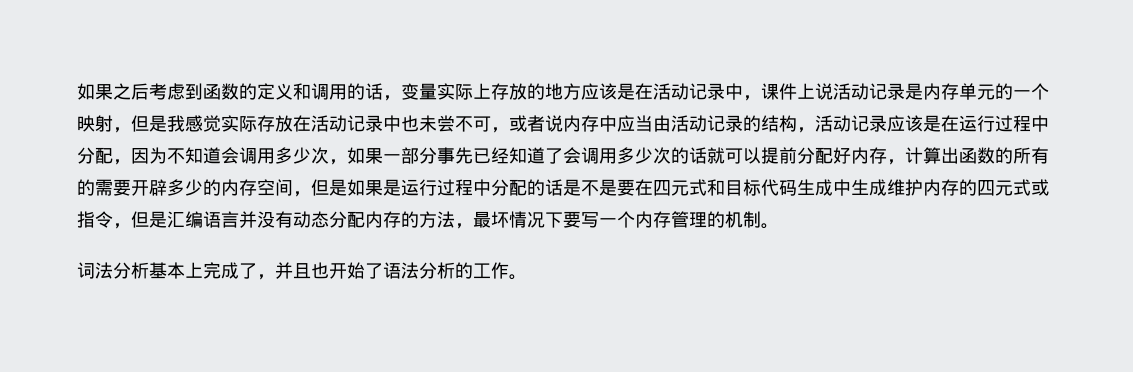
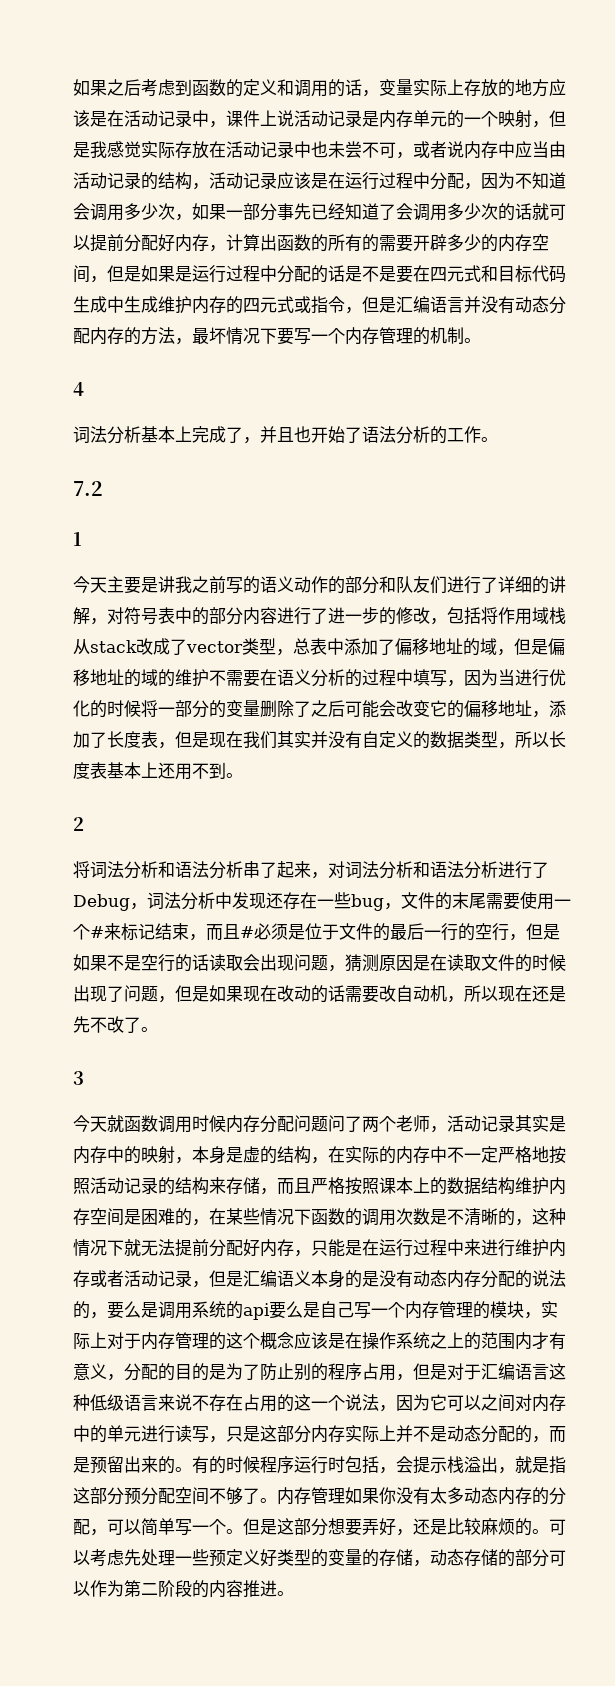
+ 4
+ 7.2
+ 1
+ 今天主要是讲我之前写的语义动作的部分和队友们进行了详细的讲解，对符号表中的部分内容进行了进一步的修改，包括将作用域栈从stack改成了vector类型，总表中添加了偏移地址的域，但是偏移地址的域的维护不需要在语义分析的过程中填写，因为当进行优化的时候将一部分的变量删除了之后可能会改变它的偏移地址，添加了长度表，但是现在我们其实并没有自定义的数据类型，所以长度表基本上还用不到。
+ 2
+ 将词法分析和语法分析串了起来，对词法分析和语法分析进行了Debug，词法分析中发现还存在一些bug，文件的末尾需要使用一个#来标记结束，而且#必须是位于文件的最后一行的空行，但是如果不是空行的话读取会出现问题，猜测原因是在读取文件的时候出现了问题，但是如果现在改动的话需要改自动机，所以现在还是先不改了。
+ 3
+ 今天就函数调用时候内存分配问题问了两个老师，活动记录其实是内存中的映射，本身是虚的结构，在实际的内存中不一定严格地按照活动记录的结构来存储，而且严格按照课本上的数据结构维护内存空间是困难的，在某些情况下函数的调用次数是不清晰的，这种情况下就无法提前分配好内存，只能是在运行过程中来进行维护内存或者活动记录，但是汇编语义本身的是没有动态内存分配的说法的，要么是调用系统的api要么是自己写一个内存管理的模块，实际上对于内存管理的这个概念应该是在操作系统之上的范围内才有意义，分配的目的是为了防止别的程序占用，但是对于汇编语言这种低级语言来说不存在占用的这一个说法，因为它可以之间对内存中的单元进行读写，只是这部分内存实际上并不是动态分配的，而是预留出来的。有的时候程序运行时包括，会提示栈溢出，就是指这部分预分配空间不够了。内存管理如果你没有太多动态内存的分配，可以简单写一个。但是这部分想要弄好，还是比较麻烦的。可以考虑先处理一些预定义好类型的变量的存储，动态存储的部分可以作为第二阶段的内容推进。

